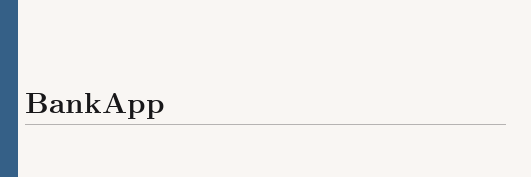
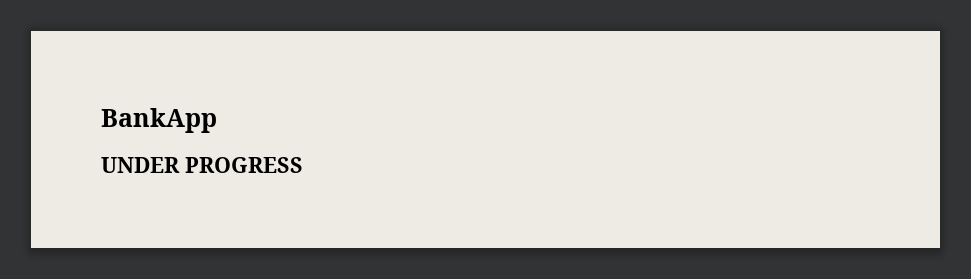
+ UNDER PROGRESS

